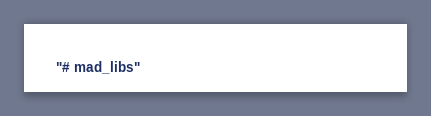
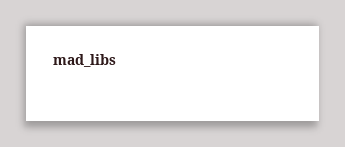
- "# mad_libs"
+ mad_libs

